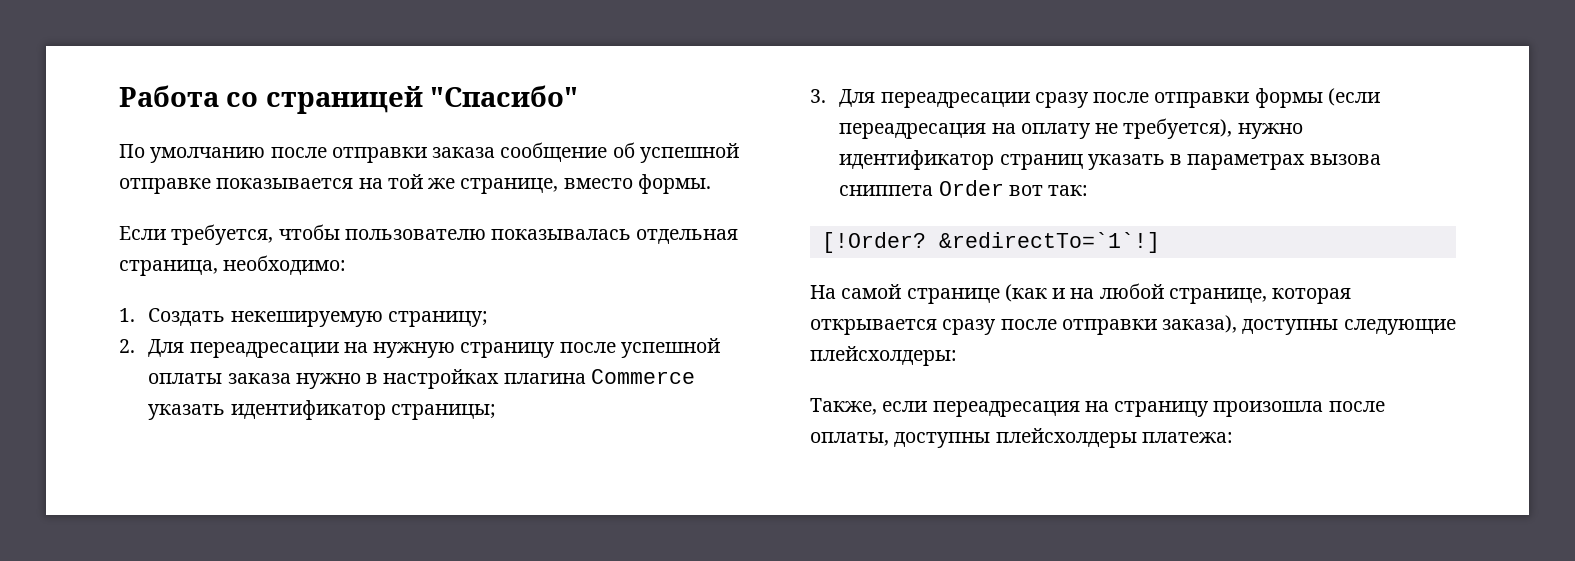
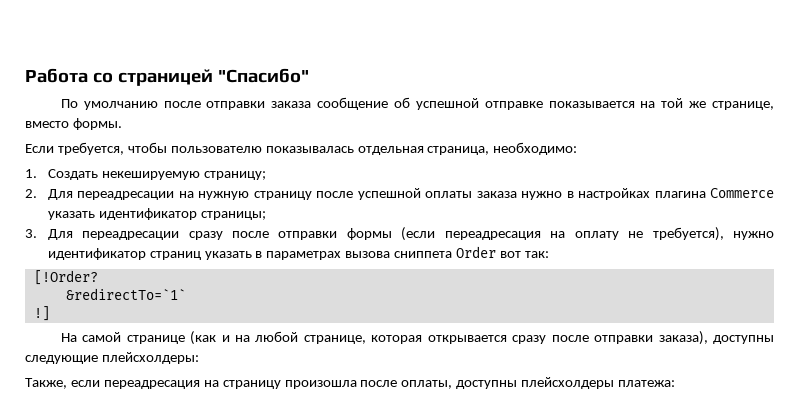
- [!Order? &redirectTo=`1`!]
+ [!Order?
+ &redirectTo=`1`
+ !]

